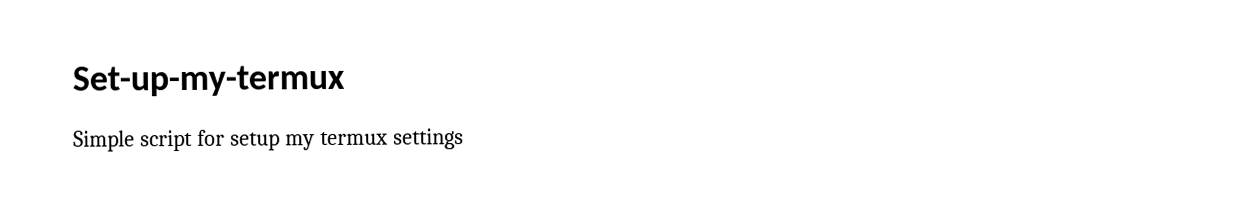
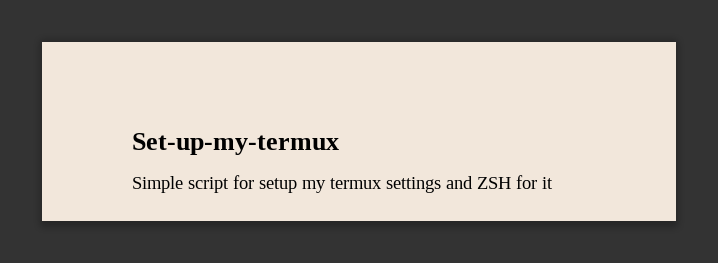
- Simple script for setup my termux settings
+ Simple script for setup my termux settings and ZSH for it

